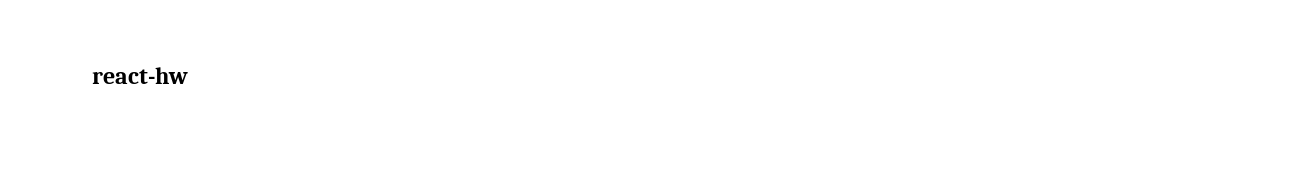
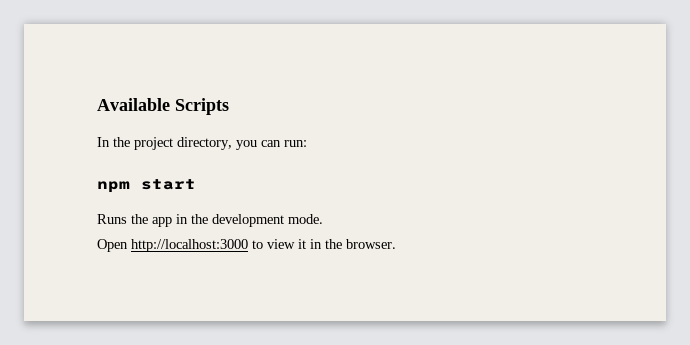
- react-hw
+ Available Scripts
+ In the project directory, you can run:
+ npm start
+ Runs the app in the development mode.
+ Open http://localhost:3000 to view it in the browser.

